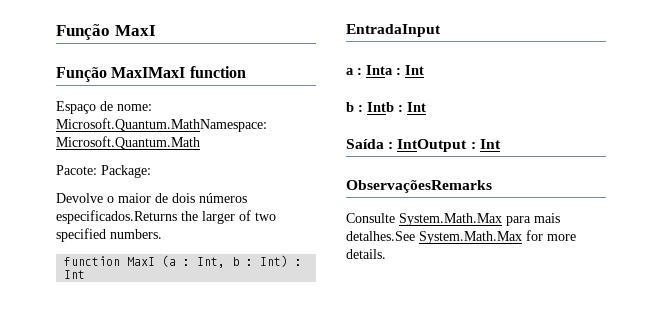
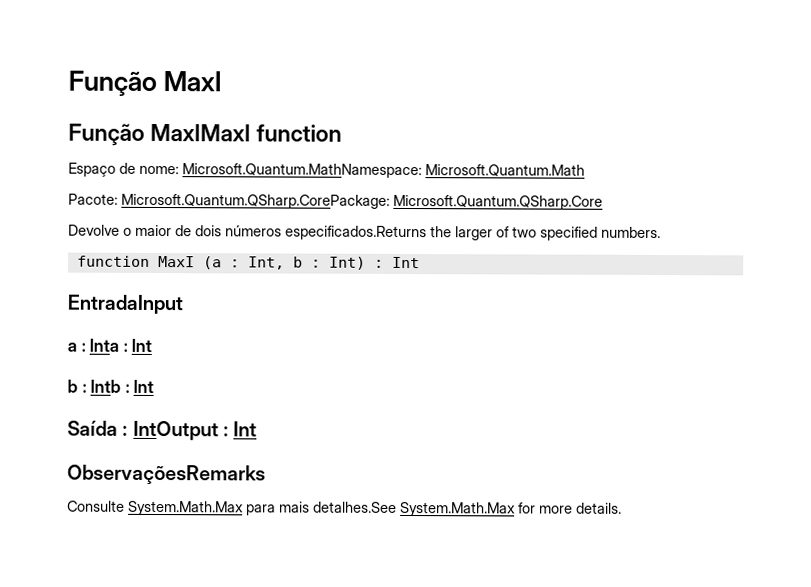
- Pacote: Package:
+ Pacote: Microsoft.Quantum.QSharp.CorePackage: Microsoft.Quantum.QSharp.Core

